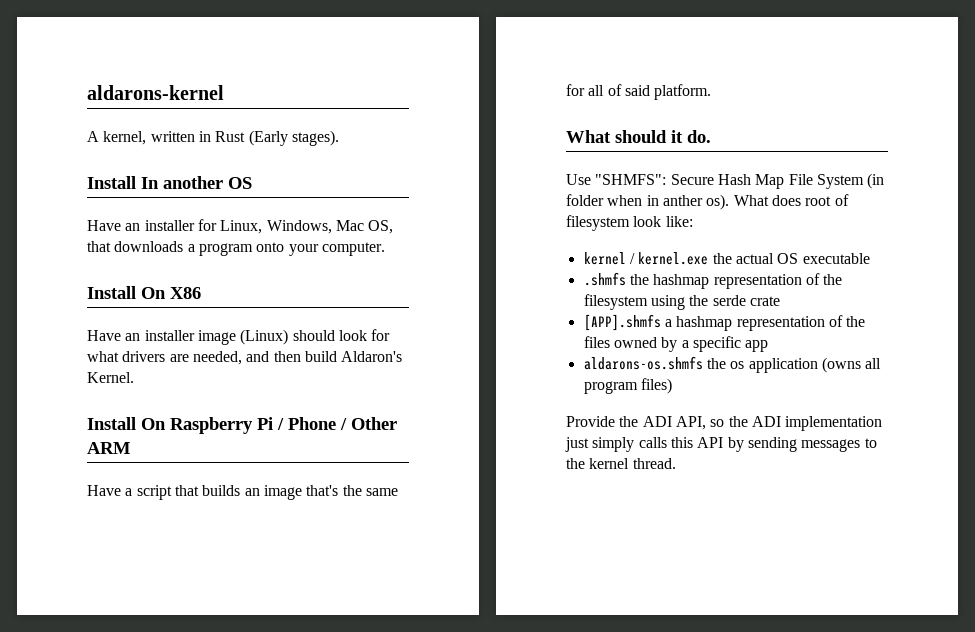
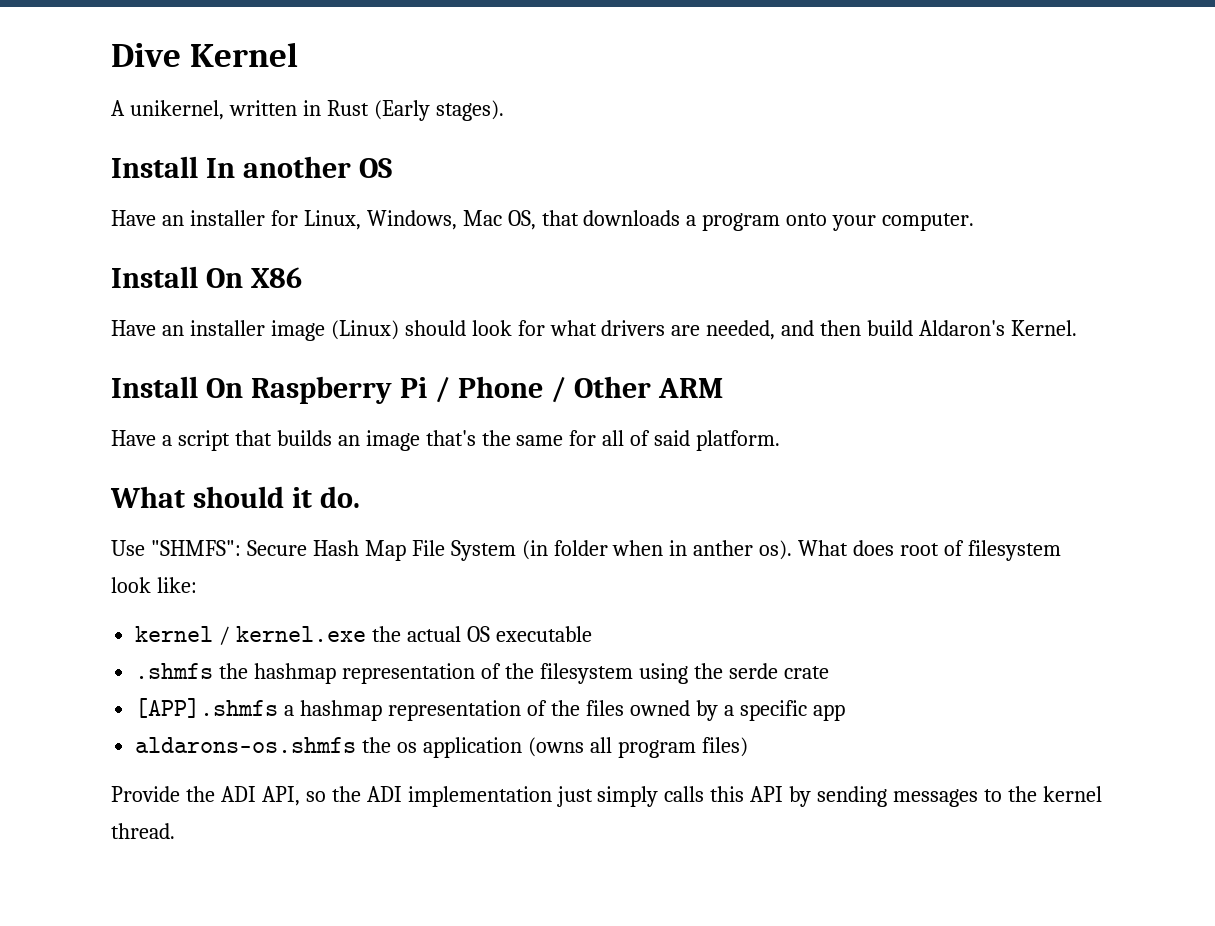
- aldarons-kernel
+ Dive Kernel
- A kernel, written in Rust (Early stages).
+ A unikernel, written in Rust (Early stages).

